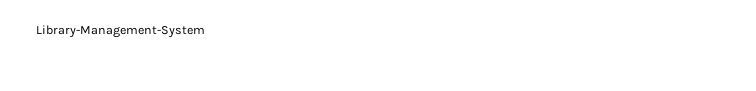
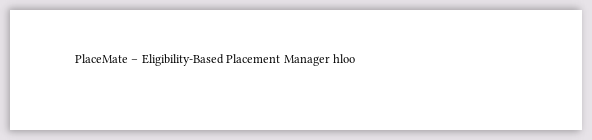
- Library-Management-System
+ PlaceMate – Eligibility-Based Placement Manager hloo

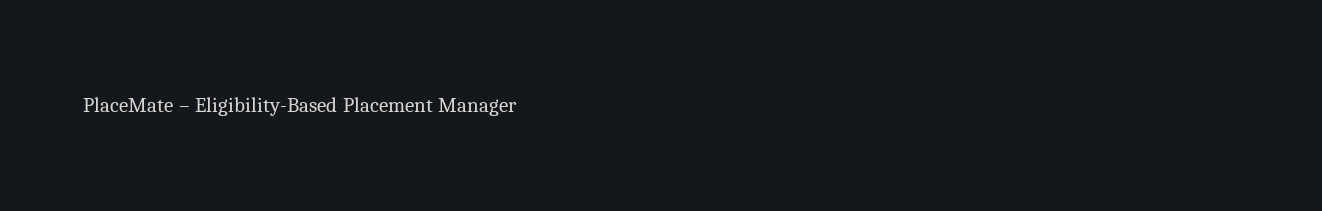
- PlaceMate – Eligibility-Based Placement Manager hloo
+ PlaceMate – Eligibility-Based Placement Manager

